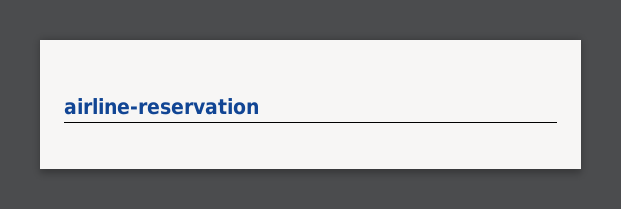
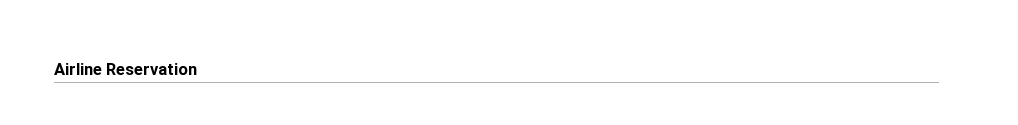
- airline-reservation
+ Airline Reservation

